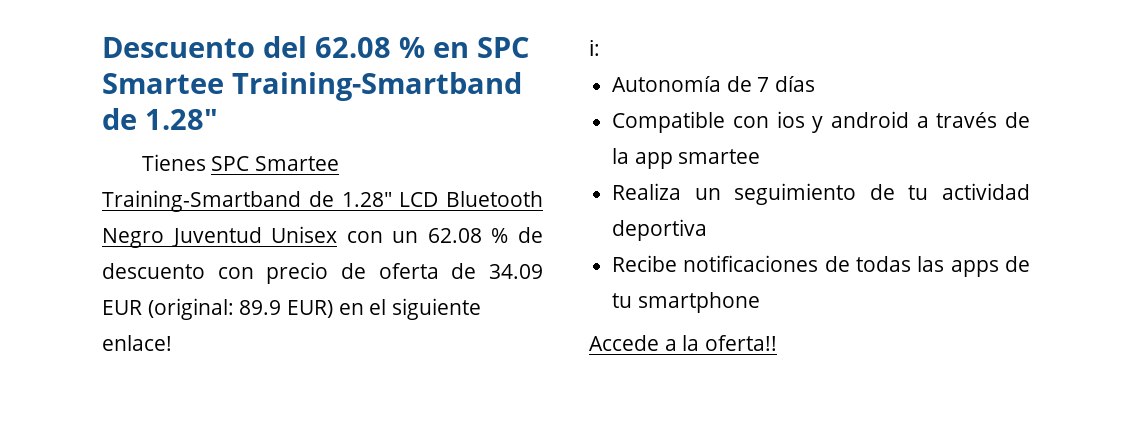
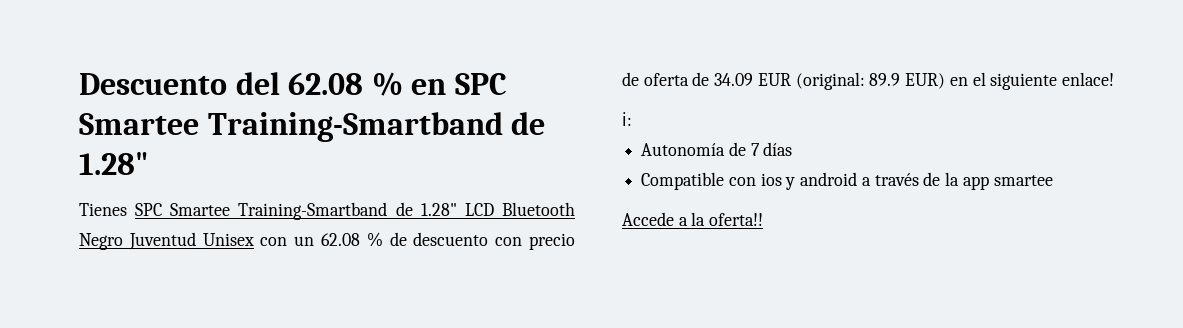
- Realiza un seguimiento de tu actividad deportiva
- Recibe notificaciones de todas las apps de tu smartphone

